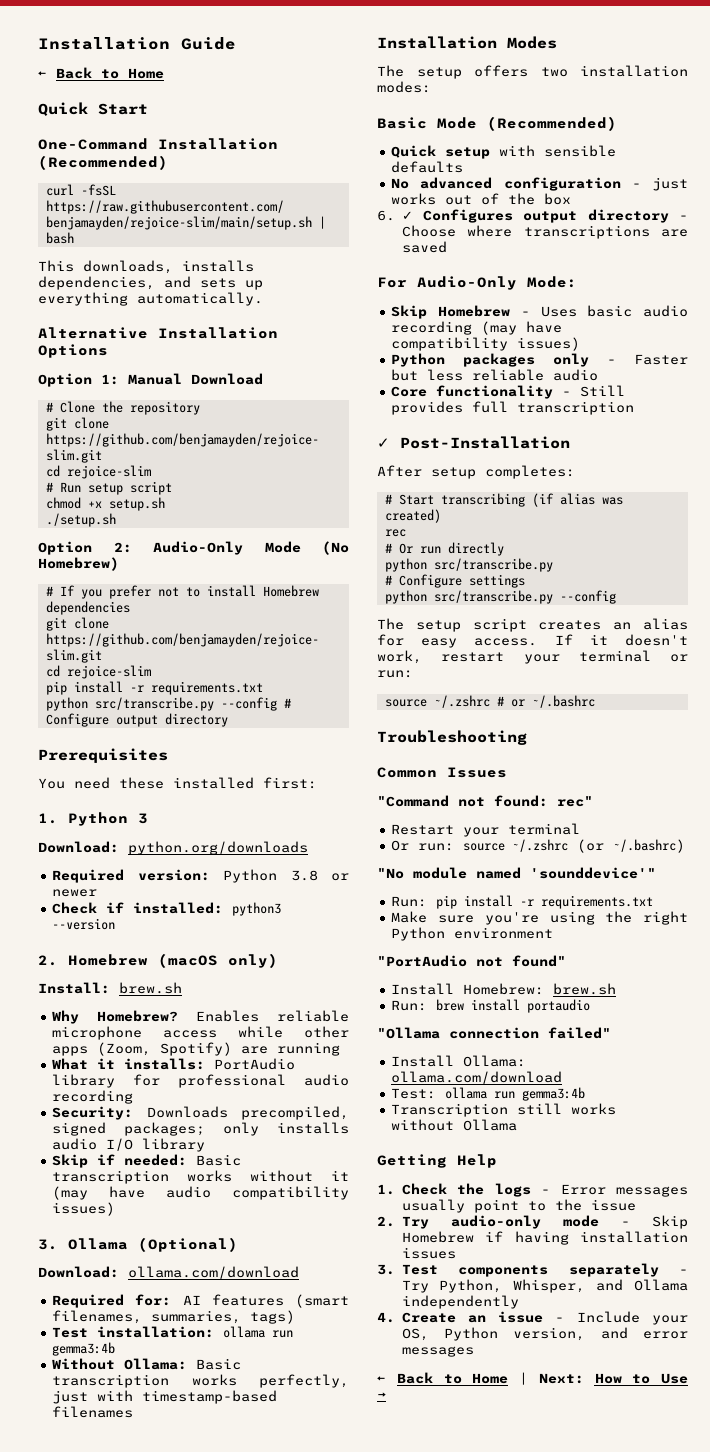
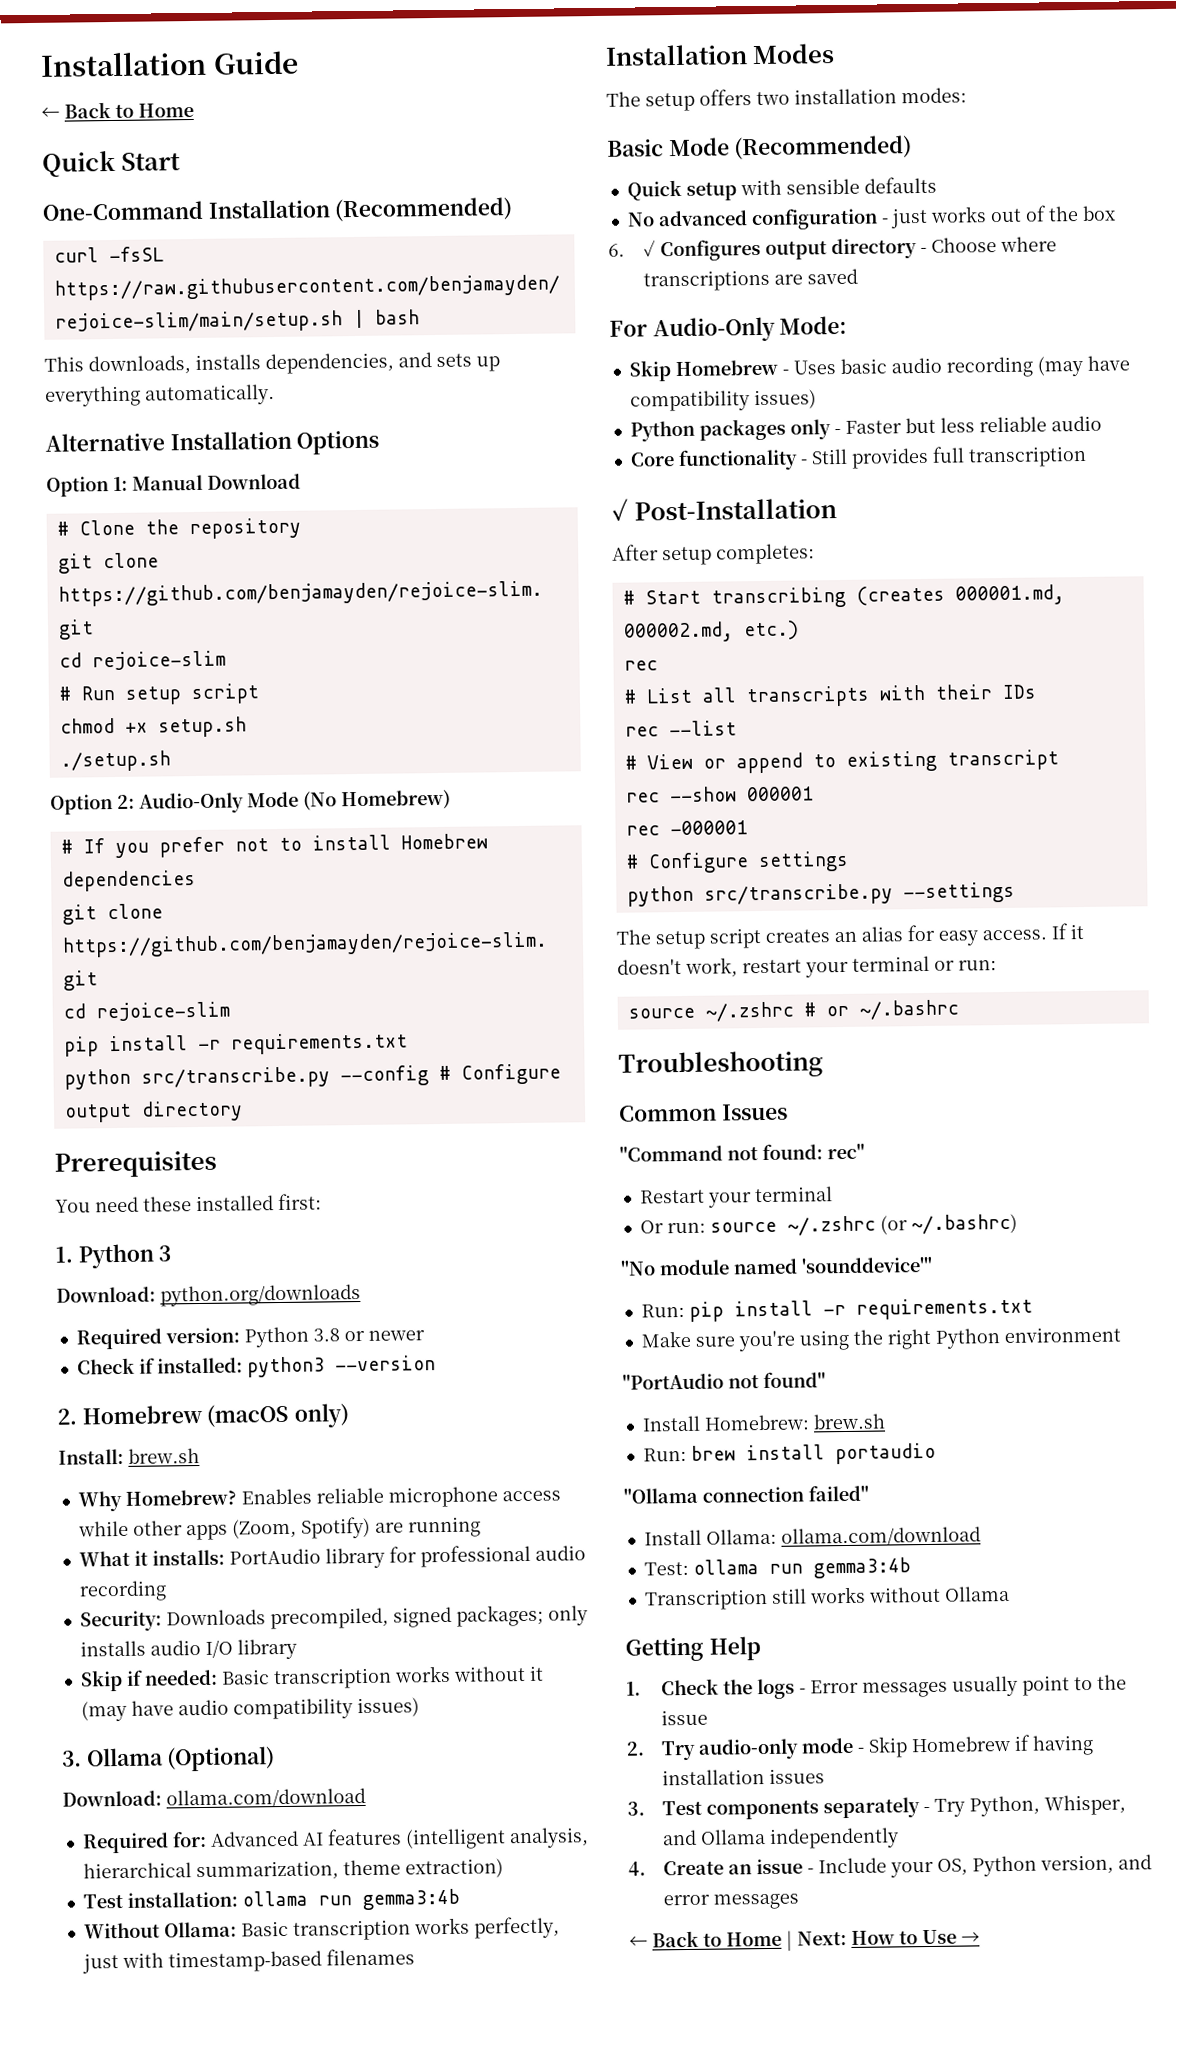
- Required for: AI features (smart filenames, summaries, tags)
+ Required for: Advanced AI features (intelligent analysis, hierarchical summarization, theme extraction)
- # Start transcribing (if alias was created)
+ # Start transcribing (creates 000001.md, 000002.md, etc.)
  rec
- # Or run directly
- python src/transcribe.py
+ # List all transcripts with their IDs
+ rec --list
+ # View or append to existing transcript
+ rec --show 000001
+ rec -000001
  # Configure settings
- python src/transcribe.py --config
+ python src/transcribe.py --settings

